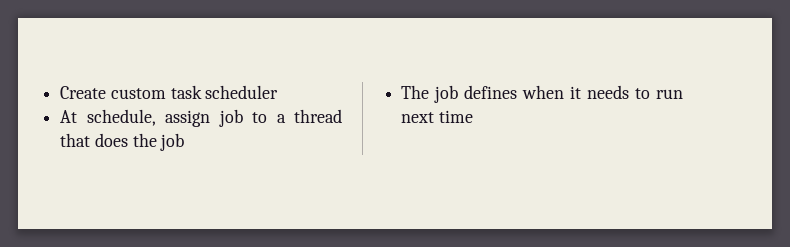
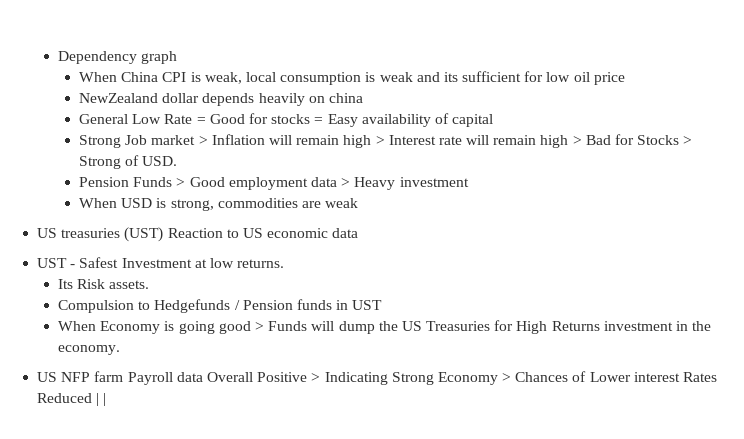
- Create custom task scheduler
- At schedule, assign job to a thread that does the job
- The job defines when it needs to run next time
+ Dependency graph
+ When China CPI is weak, local consumption is weak and its sufficient for low oil price
+ NewZealand dollar depends heavily on china
+ General Low Rate = Good for stocks = Easy availability of capital
+ Strong Job market > Inflation will remain high > Interest rate will remain high > Bad for Stocks > Strong of USD.
+ Pension Funds > Good employment data > Heavy investment
+ When USD is strong, commodities are weak
+ US treasuries (UST) Reaction to US economic data
+ UST - Safest Investment at low returns.
+ Its Risk assets.
+ Compulsion to Hedgefunds / Pension funds in UST
+ When Economy is going good > Funds will dump the US Treasuries for High Returns investment in the economy.
+ US NFP farm Payroll data Overall Positive > Indicating Strong Economy > Chances of Lower interest Rates Reduced | |

